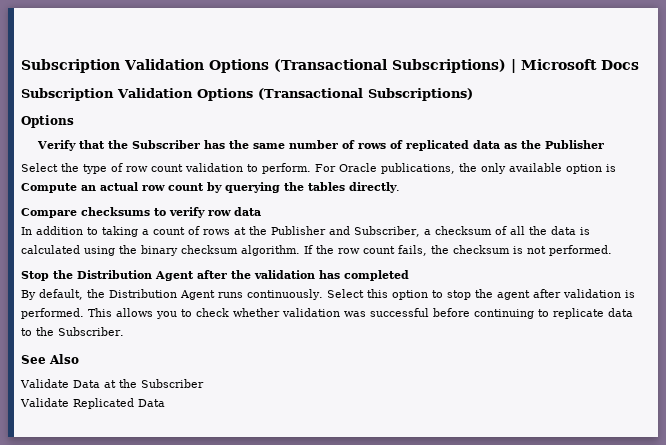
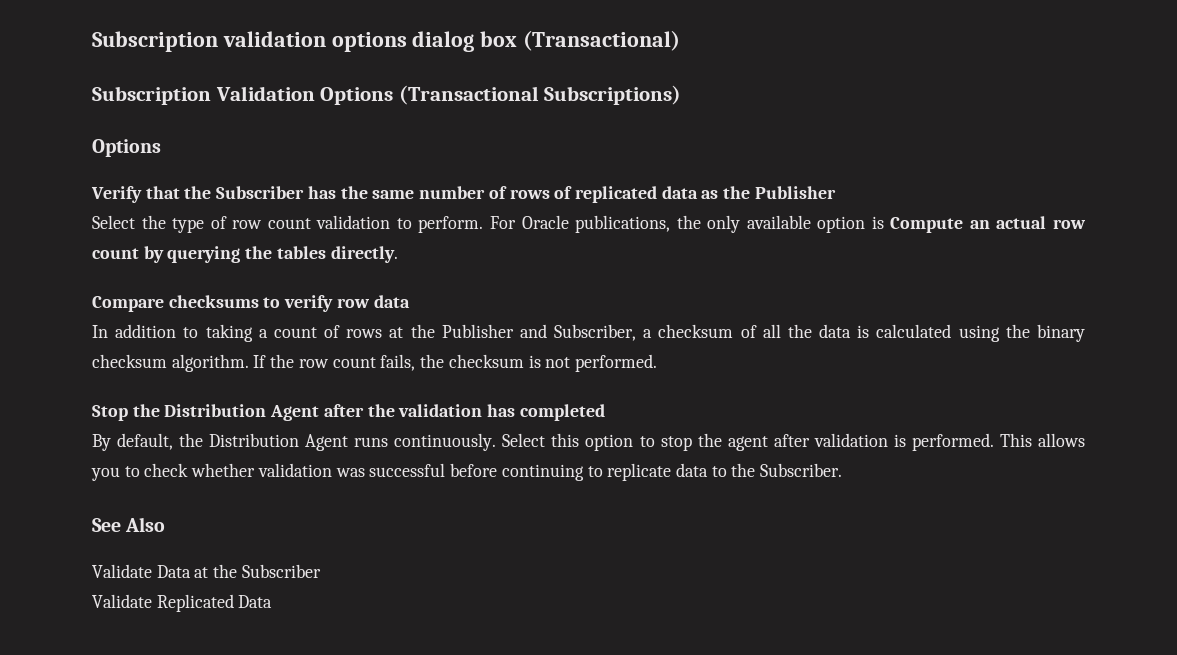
- Subscription Validation Options (Transactional Subscriptions) | Microsoft Docs
+ Subscription validation options dialog box (Transactional)

